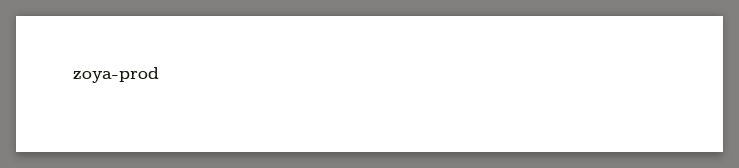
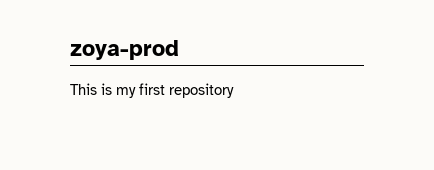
+ This is my first repository

